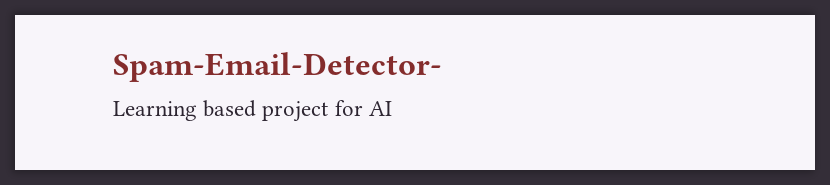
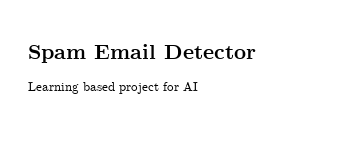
- Spam-Email-Detector-
+ Spam Email Detector

